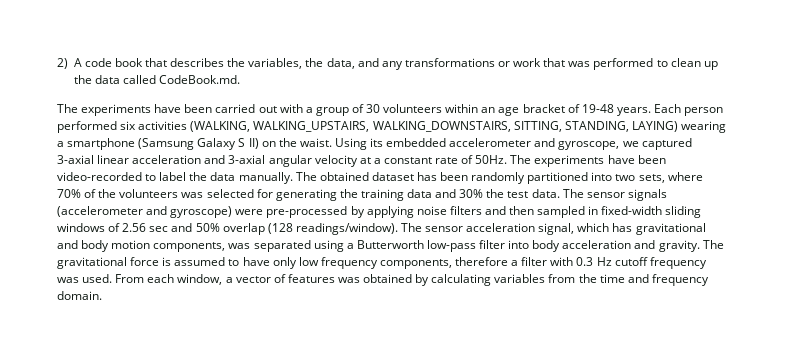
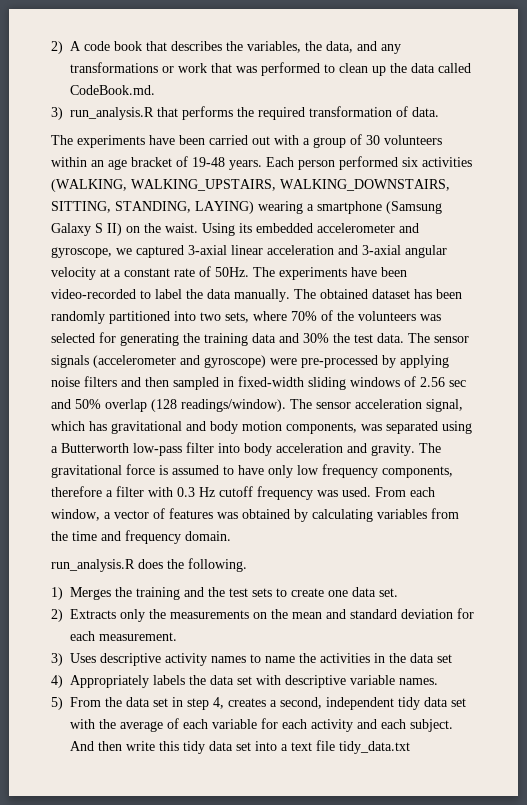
+ 3) run_analysis.R that performs the required transformation of data.
+ run_analysis.R does the following.
+ 1) Merges the training and the test sets to create one data set.
+ 2) Extracts only the measurements on the mean and standard deviation for each measurement.
+ 3) Uses descriptive activity names to name the activities in the data set
+ 4) Appropriately labels the data set with descriptive variable names.
+ 5) From the data set in step 4, creates a second, independent tidy data set with the average of each variable for each activity and each subject. And then write this tidy data set into a text file tidy_data.txt

